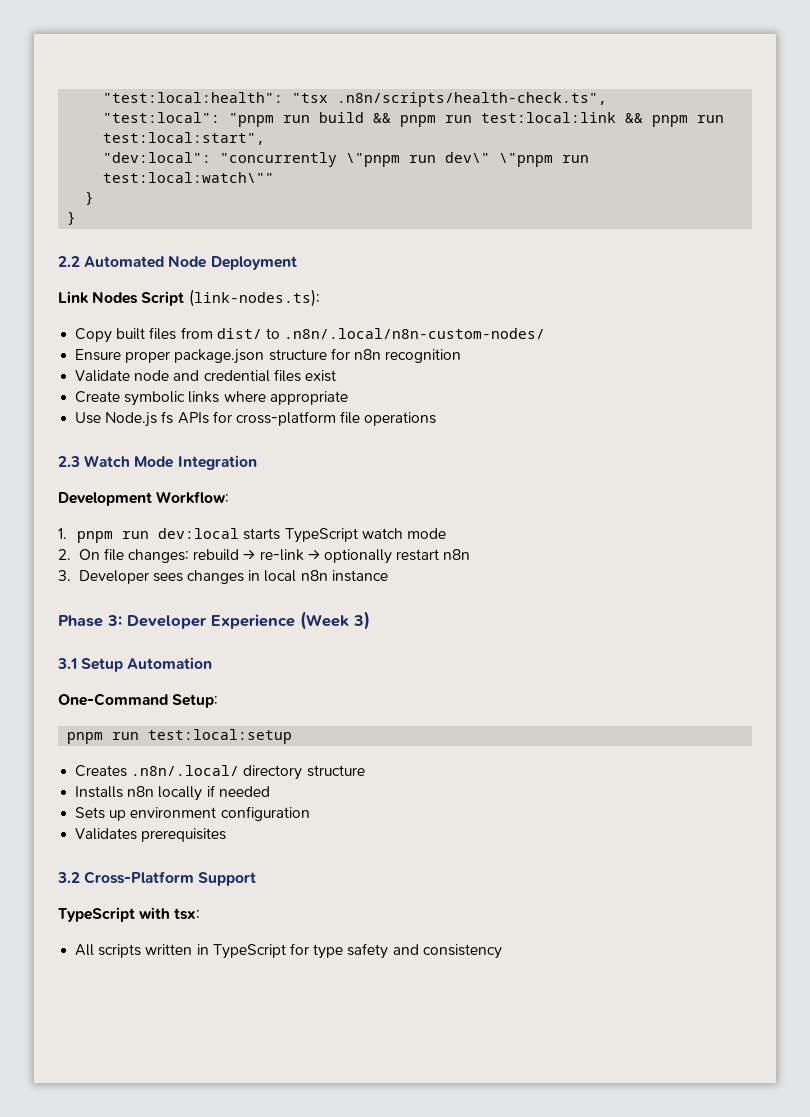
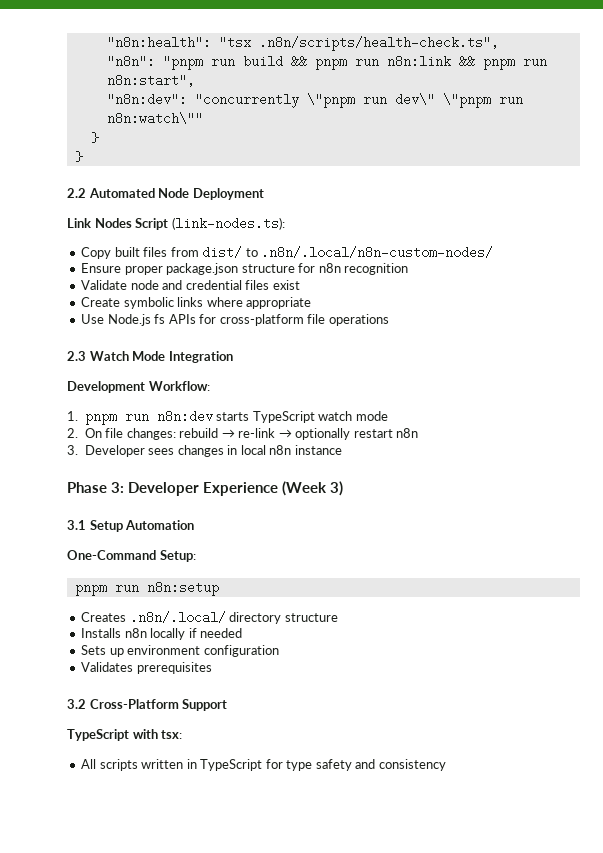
- "test:local:health": "tsx .n8n/scripts/health-check.ts",
+ "n8n:health": "tsx .n8n/scripts/health-check.ts",
- "test:local": "pnpm run build && pnpm run test:local:link && pnpm run test:local:start",
- "dev:local": "concurrently \"pnpm run dev\" \"pnpm run test:local:watch\""
+ "n8n": "pnpm run build && pnpm run n8n:link && pnpm run n8n:start",
+ "n8n:dev": "concurrently \"pnpm run dev\" \"pnpm run n8n:watch\""
- 1. pnpm run dev:local starts TypeScript watch mode
+ 1. pnpm run n8n:dev starts TypeScript watch mode
- pnpm run test:local:setup
+ pnpm run n8n:setup

